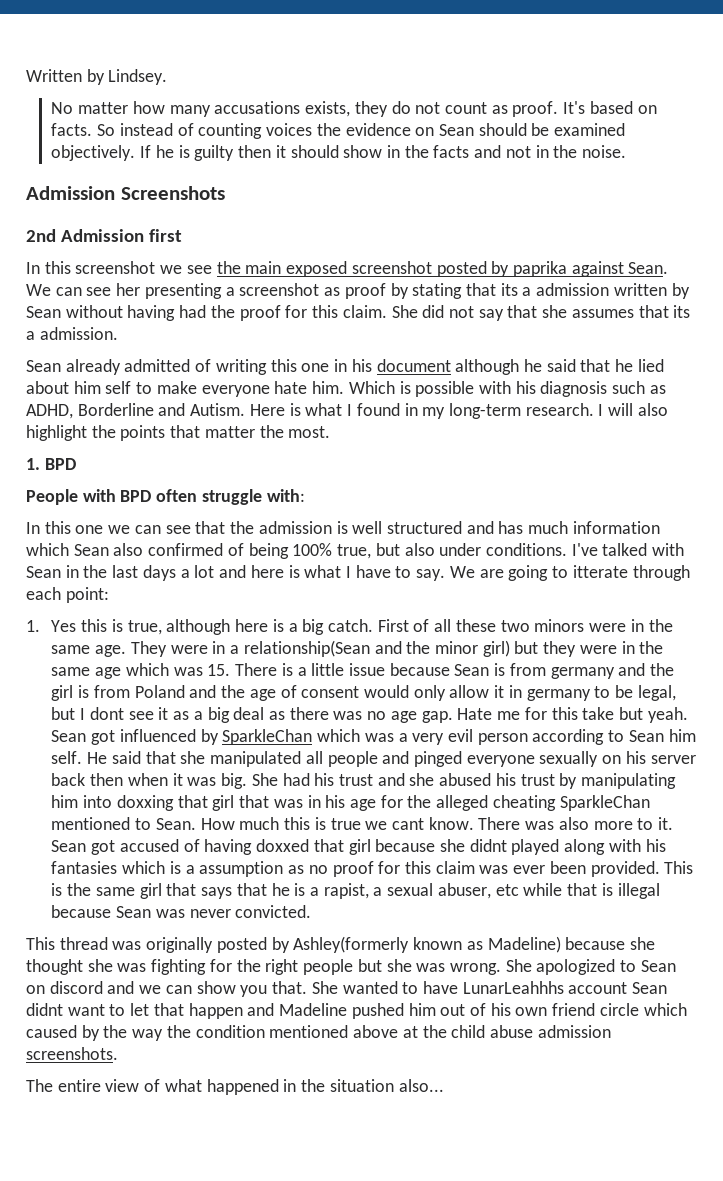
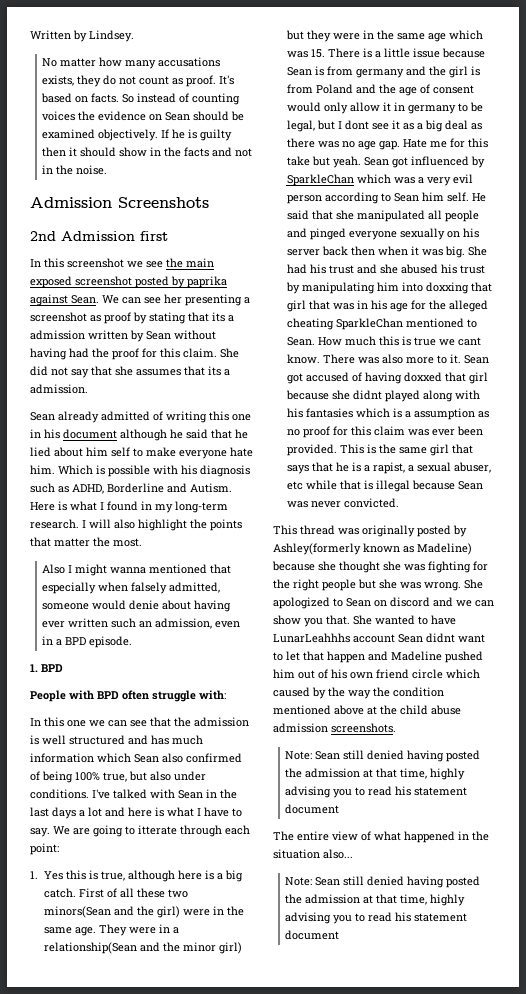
+ Also I might wanna mentioned that especially when falsely admitted, someone would denie about having ever written such an admission, even in a BPD episode.
- First of all these two minors were in the same age.
+ First of all these two minors(Sean and the girl) were in the same age.
  She wanted to have LunarLeahhhs account Sean didnt want to let that happen and Madeline pushed him out of his own friend circle which caused by the way the condition mentioned above at the child abuse admission screenshots.
+ Note: Sean still denied having posted the admission at that time, highly advising you to read his statement document
  The entire view of what happened in the situation also...
+ Note: Sean still denied having posted the admission at that time, highly advising you to read his statement document

